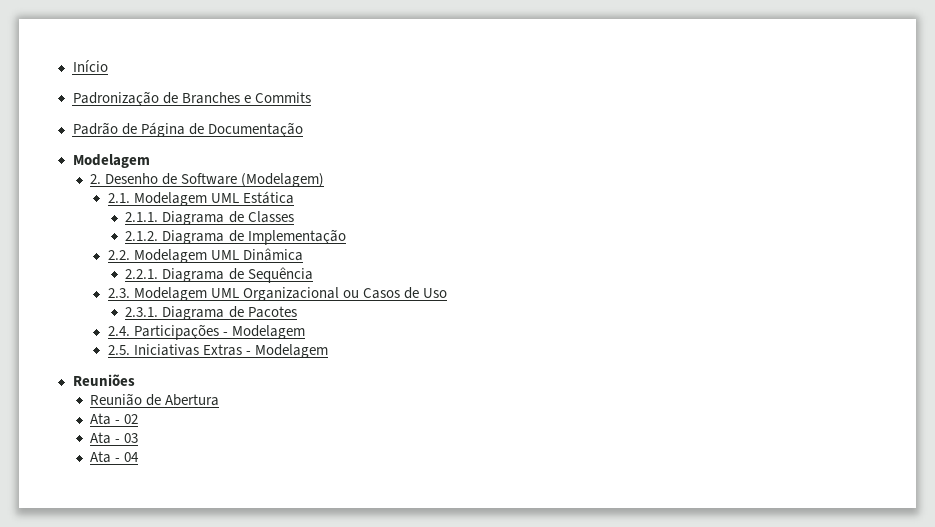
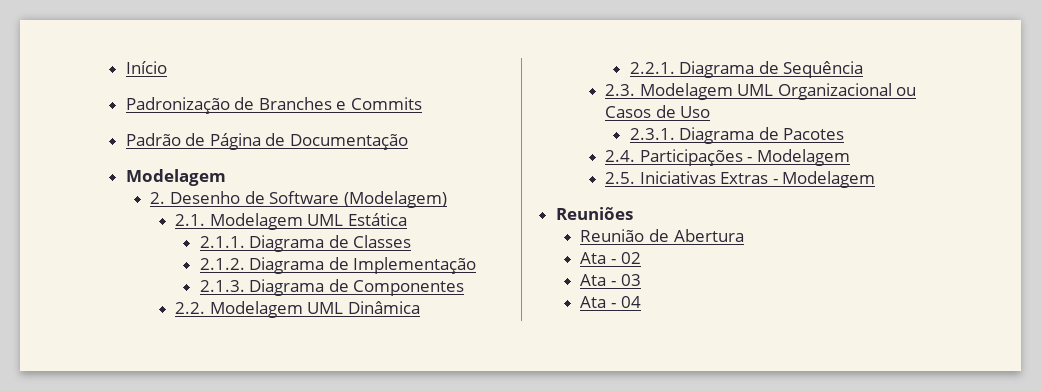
+ 2.1.3. Diagrama de Componentes

